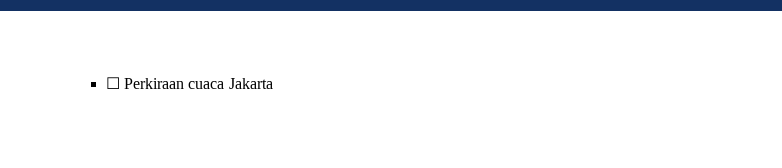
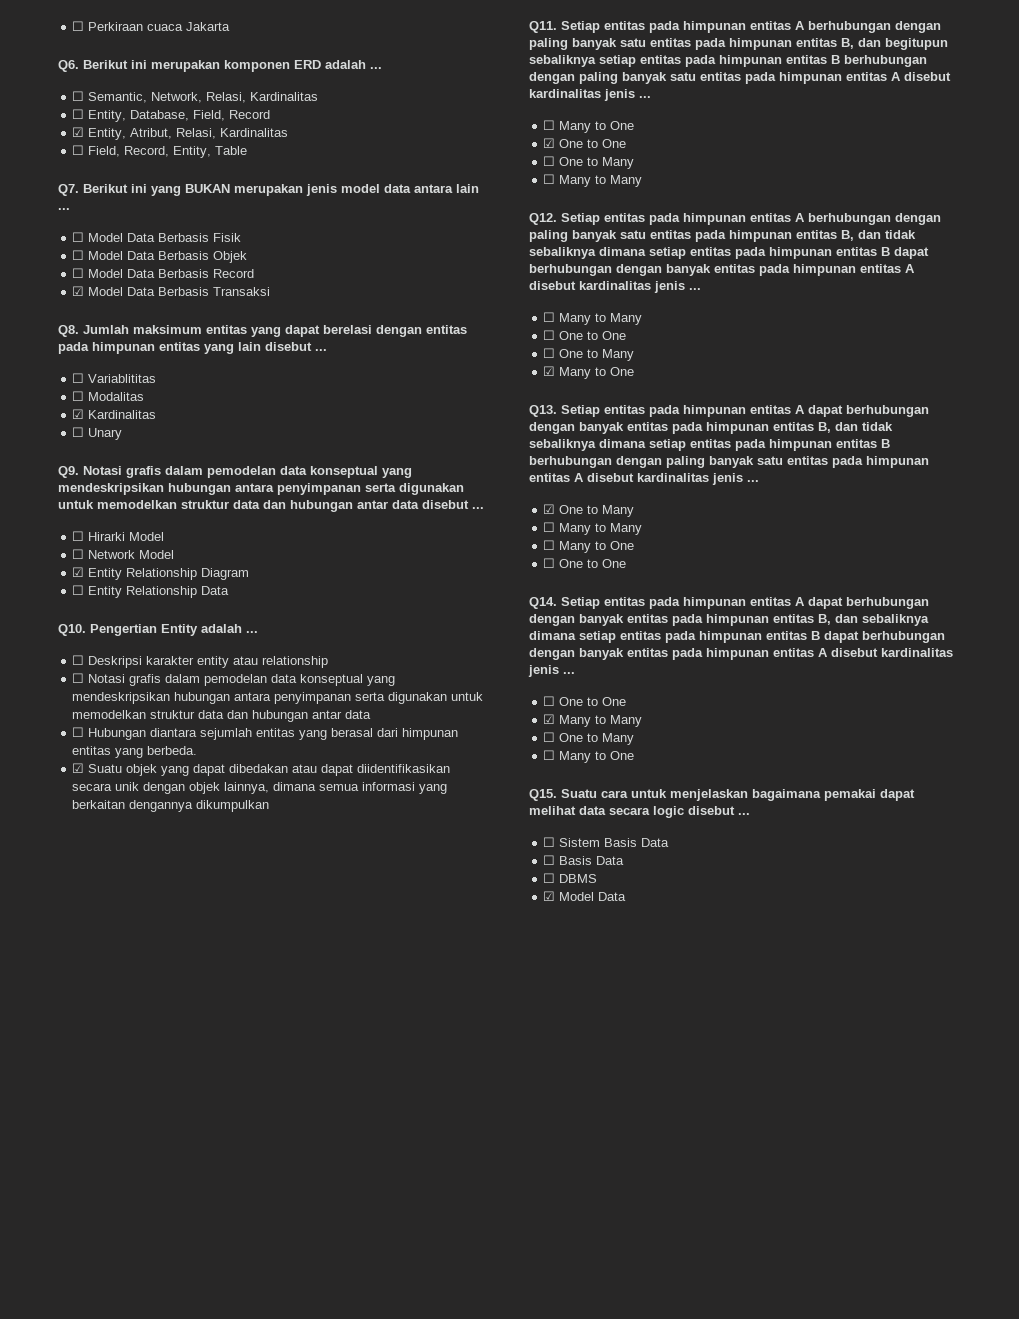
+ Q6. Berikut ini merupakan komponen ERD adalah ...
+ ☐ Semantic, Network, Relasi, Kardinalitas
+ ☐ Entity, Database, Field, Record
+ ☑ Entity, Atribut, Relasi, Kardinalitas
+ ☐ Field, Record, Entity, Table
+ Q7. Berikut ini yang BUKAN merupakan jenis model data antara lain ...
+ ☐ Model Data Berbasis Fisik
+ ☐ Model Data Berbasis Objek
+ ☐ Model Data Berbasis Record
+ ☑ Model Data Berbasis Transaksi
+ Q8. Jumlah maksimum entitas yang dapat berelasi dengan entitas pada himpunan entitas yang lain disebut ...
+ ☐ Variablititas
+ ☐ Modalitas
+ ☑ Kardinalitas
+ ☐ Unary
+ Q9. Notasi grafis dalam pemodelan data konseptual yang mendeskripsikan hubungan antara penyimpanan serta digunakan untuk memodelkan struktur data dan hubungan antar data disebut ...
+ ☐ Hirarki Model
+ ☐ Network Model
+ ☑ Entity Relationship Diagram
+ ☐ Entity Relationship Data
+ Q10. Pengertian Entity adalah ...
+ ☐ Deskripsi karakter entity atau relationship
+ ☐ Notasi grafis dalam pemodelan data konseptual yang mendeskripsikan hubungan antara penyimpanan serta digunakan untuk memodelkan struktur data dan hubungan antar data
+ ☐ Hubungan diantara sejumlah entitas yang berasal dari himpunan entitas yang berbeda.
+ ☑ Suatu objek yang dapat dibedakan atau dapat diidentifikasikan secara unik dengan objek lainnya, dimana semua informasi yang berkaitan dengannya dikumpulkan
+ Q11. Setiap entitas pada himpunan entitas A berhubungan dengan paling banyak satu entitas pada himpunan entitas B, dan begitupun sebaliknya setiap entitas pada himpunan entitas B berhubungan dengan paling banyak satu entitas pada himpunan entitas A disebut kardinalitas jenis ...
+ ☐ Many to One
+ ☑ One to One
+ ☐ One to Many
+ ☐ Many to Many
+ Q12. Setiap entitas pada himpunan entitas A berhubungan dengan paling banyak satu entitas pada himpunan entitas B, dan tidak sebaliknya dimana setiap entitas pada himpunan entitas B dapat berhubungan dengan banyak entitas pada himpunan entitas A disebut kardinalitas jenis ...
+ ☐ Many to Many
+ ☐ One to One
+ ☐ One to Many
+ ☑ Many to One
+ Q13. Setiap entitas pada himpunan entitas A dapat berhubungan dengan banyak entitas pada himpunan entitas B, dan tidak sebaliknya dimana setiap entitas pada himpunan entitas B berhubungan dengan paling banyak satu entitas pada himpunan entitas A disebut kardinalitas jenis ...
+ ☑ One to Many
+ ☐ Many to Many
+ ☐ Many to One
+ ☐ One to One
+ Q14. Setiap entitas pada himpunan entitas A dapat berhubungan dengan banyak entitas pada himpunan entitas B, dan sebaliknya dimana setiap entitas pada himpunan entitas B dapat berhubungan dengan banyak entitas pada himpunan entitas A disebut kardinalitas jenis ...
+ ☐ One to One
+ ☑ Many to Many
+ ☐ One to Many
+ ☐ Many to One
+ Q15. Suatu cara untuk menjelaskan bagaimana pemakai dapat melihat data secara logic disebut ...
+ ☐ Sistem Basis Data
+ ☐ Basis Data
+ ☐ DBMS
+ ☑ Model Data

